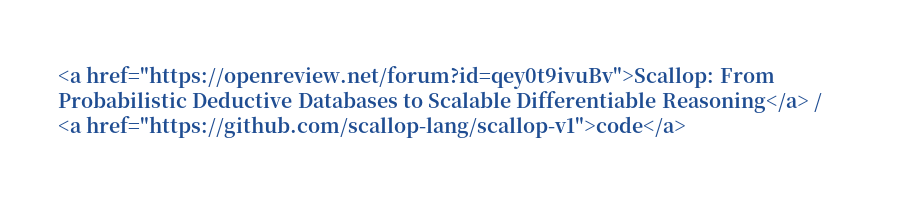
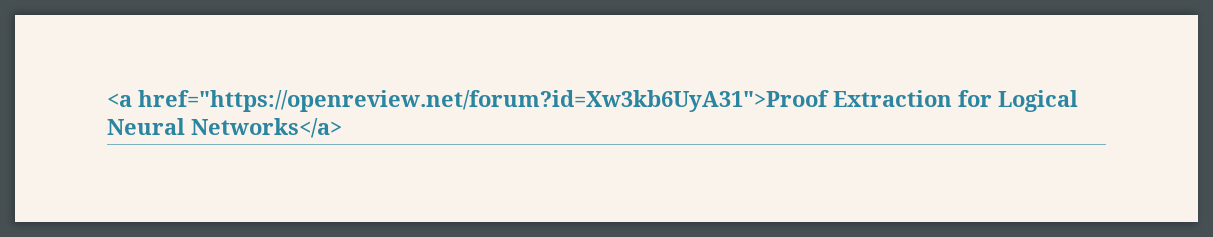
- <a href="https://openreview.net/forum?id=qey0t9ivuBv">Scallop: From Probabilistic Deductive Databases to Scalable Differentiable Reasoning</a> / <a href="https://github.com/scallop-lang/scallop-v1">code</a>
+ <a href="https://openreview.net/forum?id=Xw3kb6UyA31">Proof Extraction for Logical Neural Networks</a>

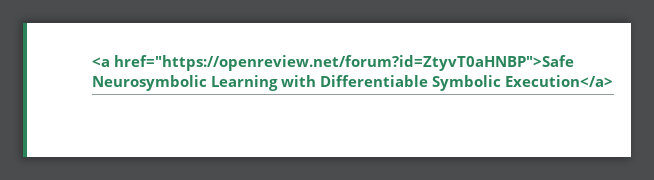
- <a href="https://openreview.net/forum?id=Xw3kb6UyA31">Proof Extraction for Logical Neural Networks</a>
+ <a href="https://openreview.net/forum?id=ZtyvT0aHNBP">Safe Neurosymbolic Learning with Differentiable Symbolic Execution</a>

